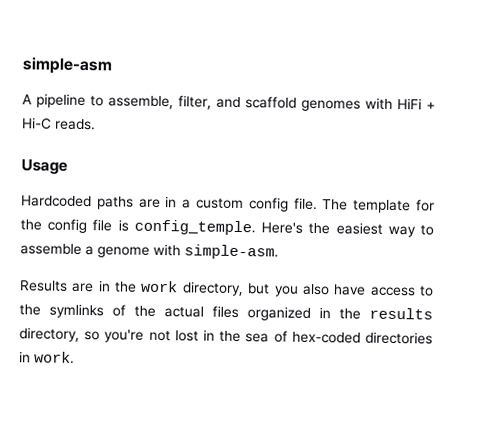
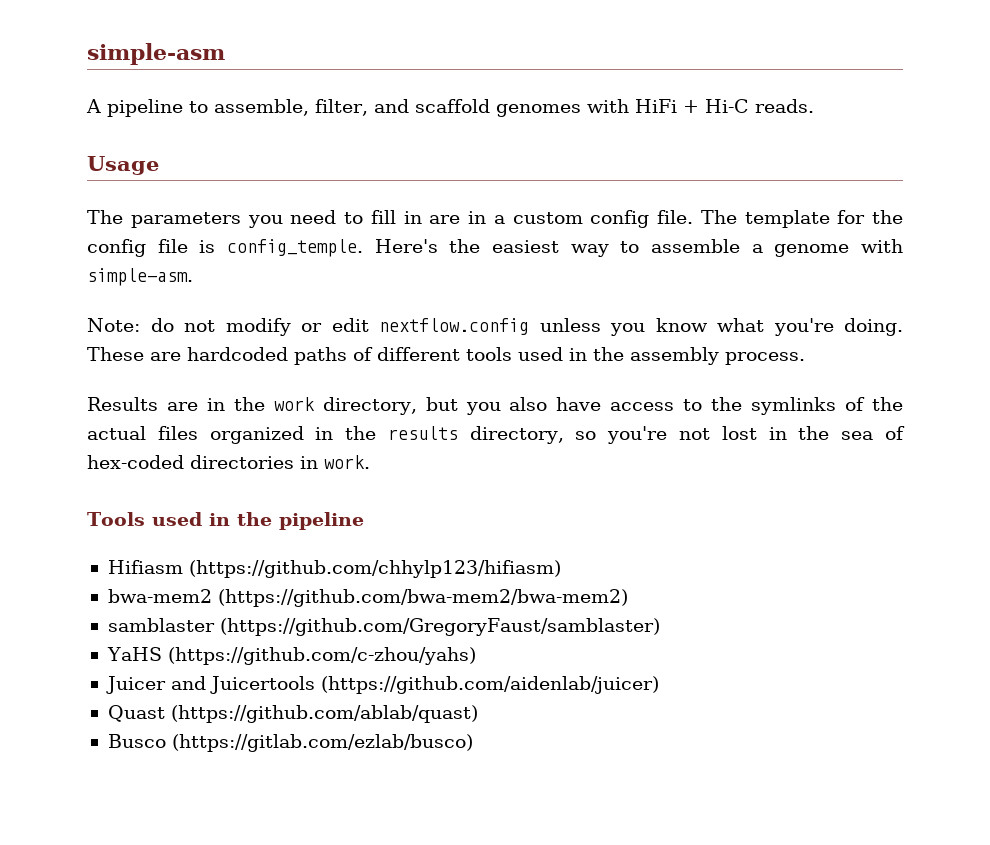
- Hardcoded paths are in a custom config file.
+ The parameters you need to fill in are in a custom config file.
+ Note: do not modify or edit nextflow.config unless you know what you're doing. These are hardcoded paths of different tools used in the assembly process.
+ Tools used in the pipeline
+ Hifiasm (https://github.com/chhylp123/hifiasm)
+ bwa-mem2 (https://github.com/bwa-mem2/bwa-mem2)
+ samblaster (https://github.com/GregoryFaust/samblaster)
+ YaHS (https://github.com/c-zhou/yahs)
+ Juicer and Juicertools (https://github.com/aidenlab/juicer)
+ Quast (https://github.com/ablab/quast)
+ Busco (https://gitlab.com/ezlab/busco)

